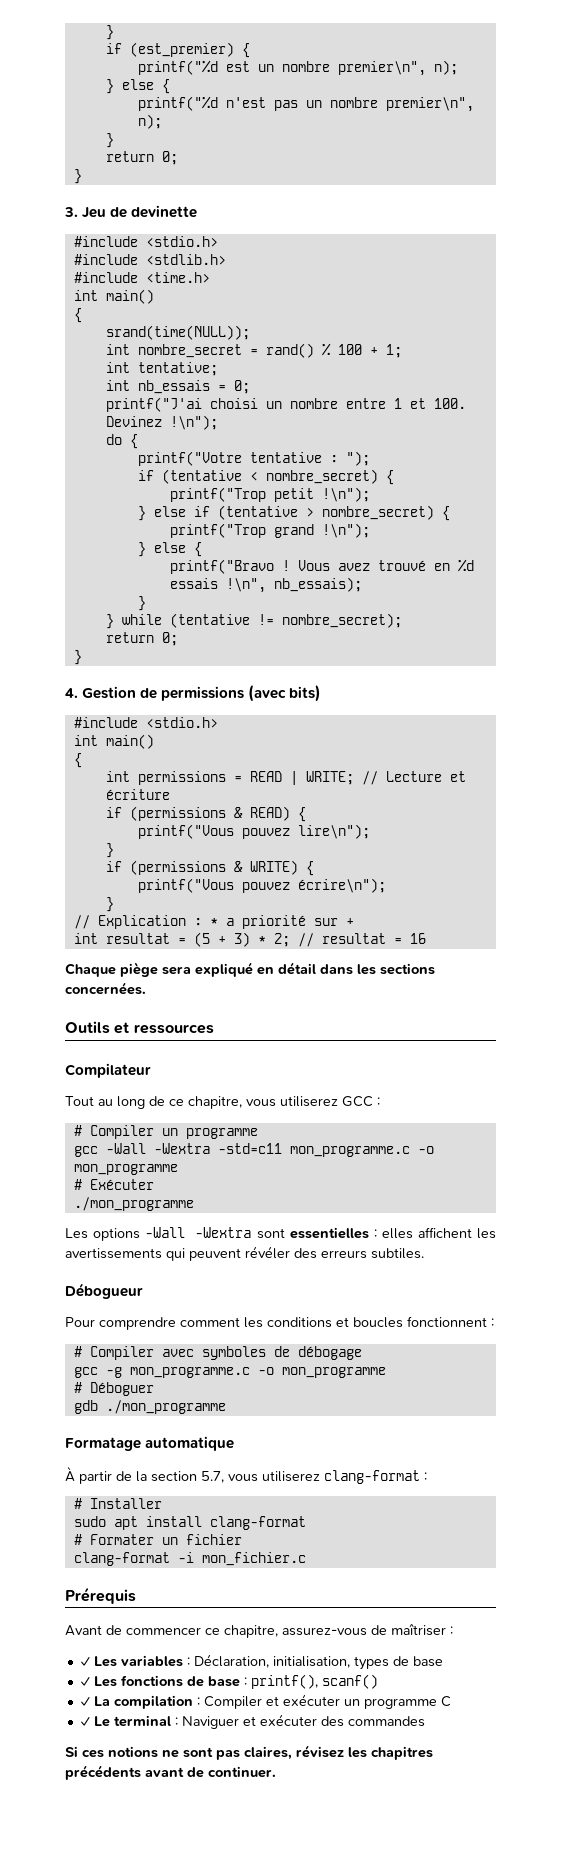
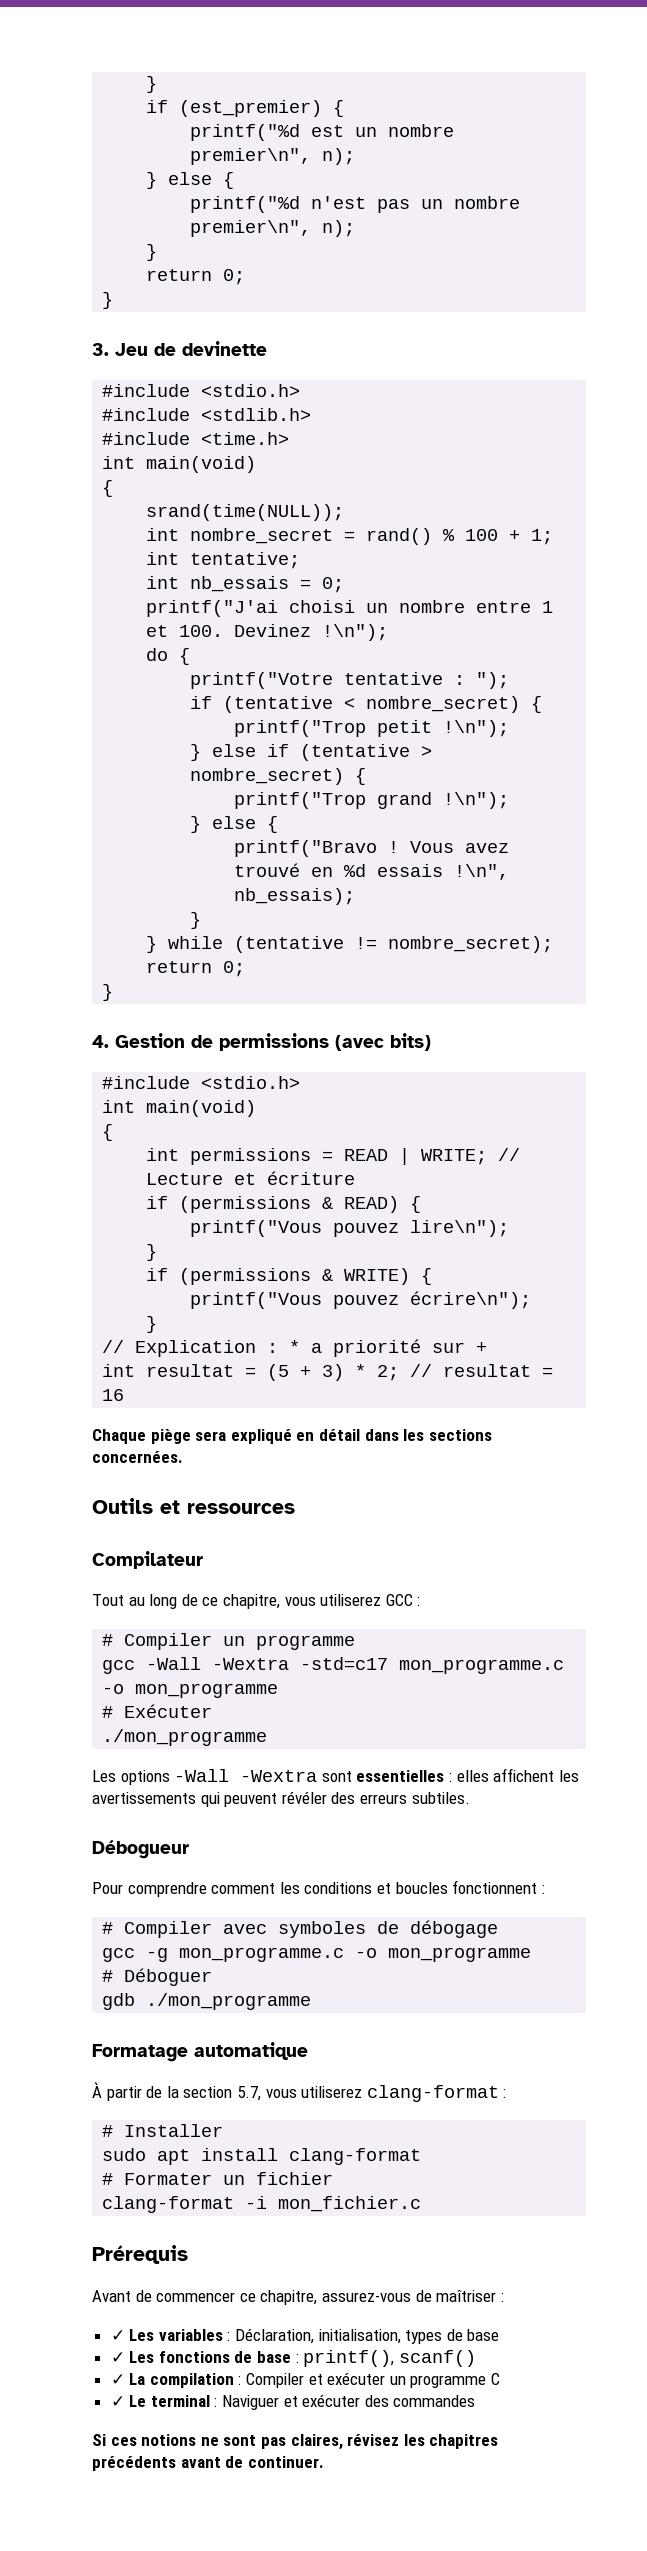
  #include <time.h>
- int main()
+ int main(void)
  4. Gestion de permissions (avec bits)
  #include <stdio.h>
- int main()
+ int main(void)
- gcc -Wall -Wextra -std=c11 mon_programme.c -o mon_programme
+ gcc -Wall -Wextra -std=c17 mon_programme.c -o mon_programme

